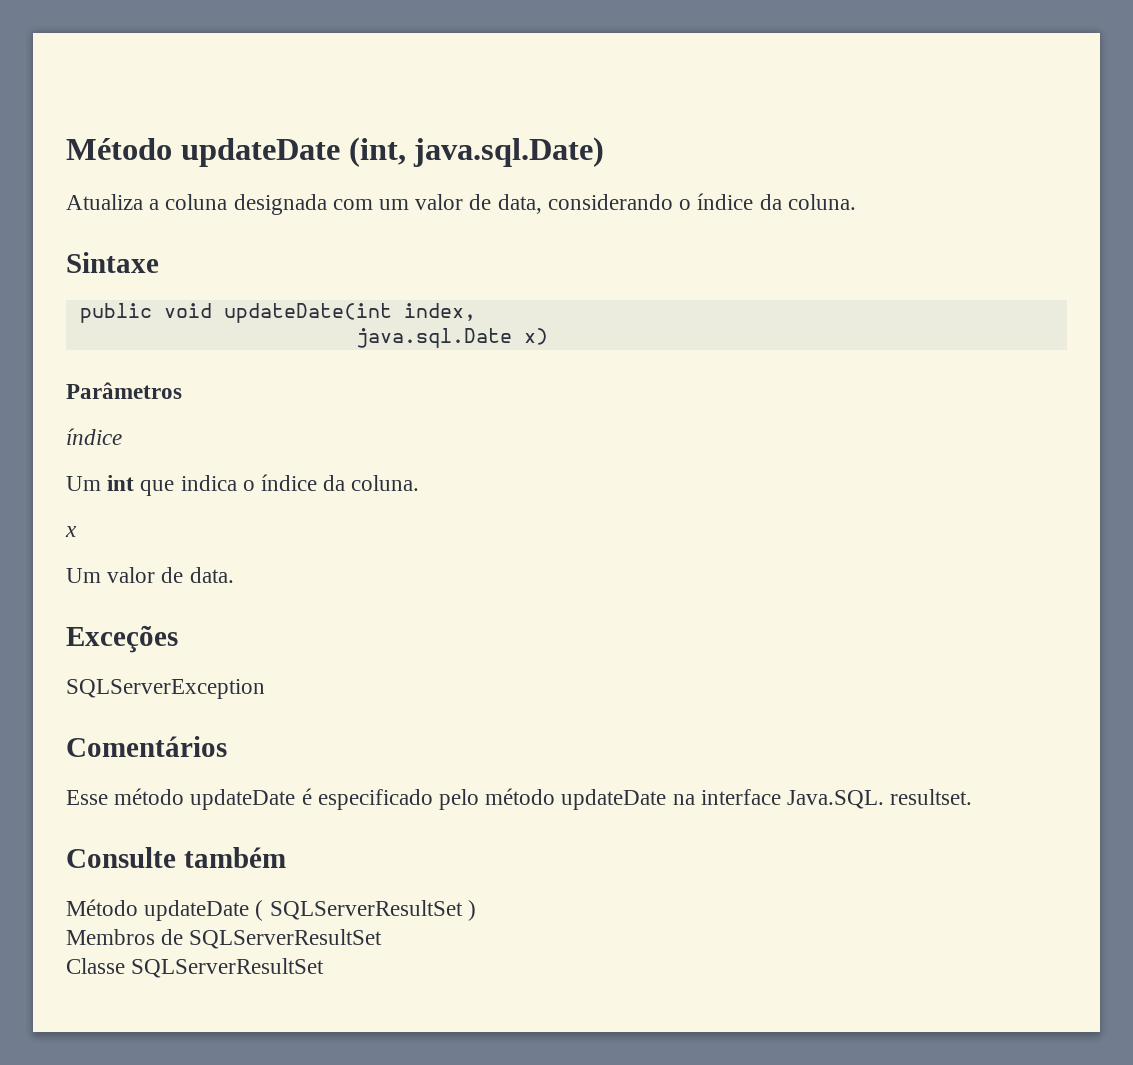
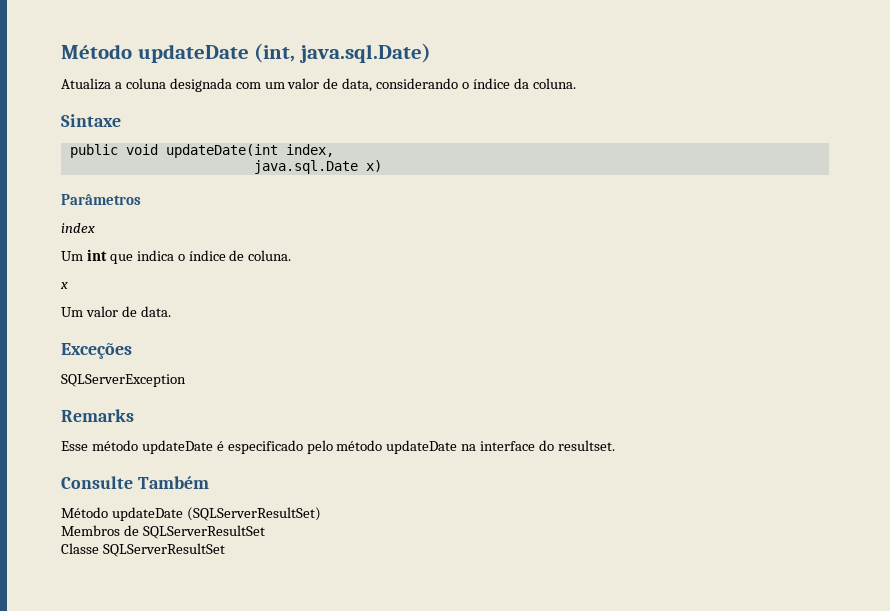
  Parâmetros
- índice
+ index
- Um int que indica o índice da coluna.
+ Um int que indica o índice de coluna.
- Comentários
+ Remarks
- Esse método updateDate é especificado pelo método updateDate na interface Java.SQL. resultset.
+ Esse método updateDate é especificado pelo método updateDate na interface do resultset.
- Consulte também
- Método updateDate ( SQLServerResultSet )
+ Consulte Também
+ Método updateDate (SQLServerResultSet)

